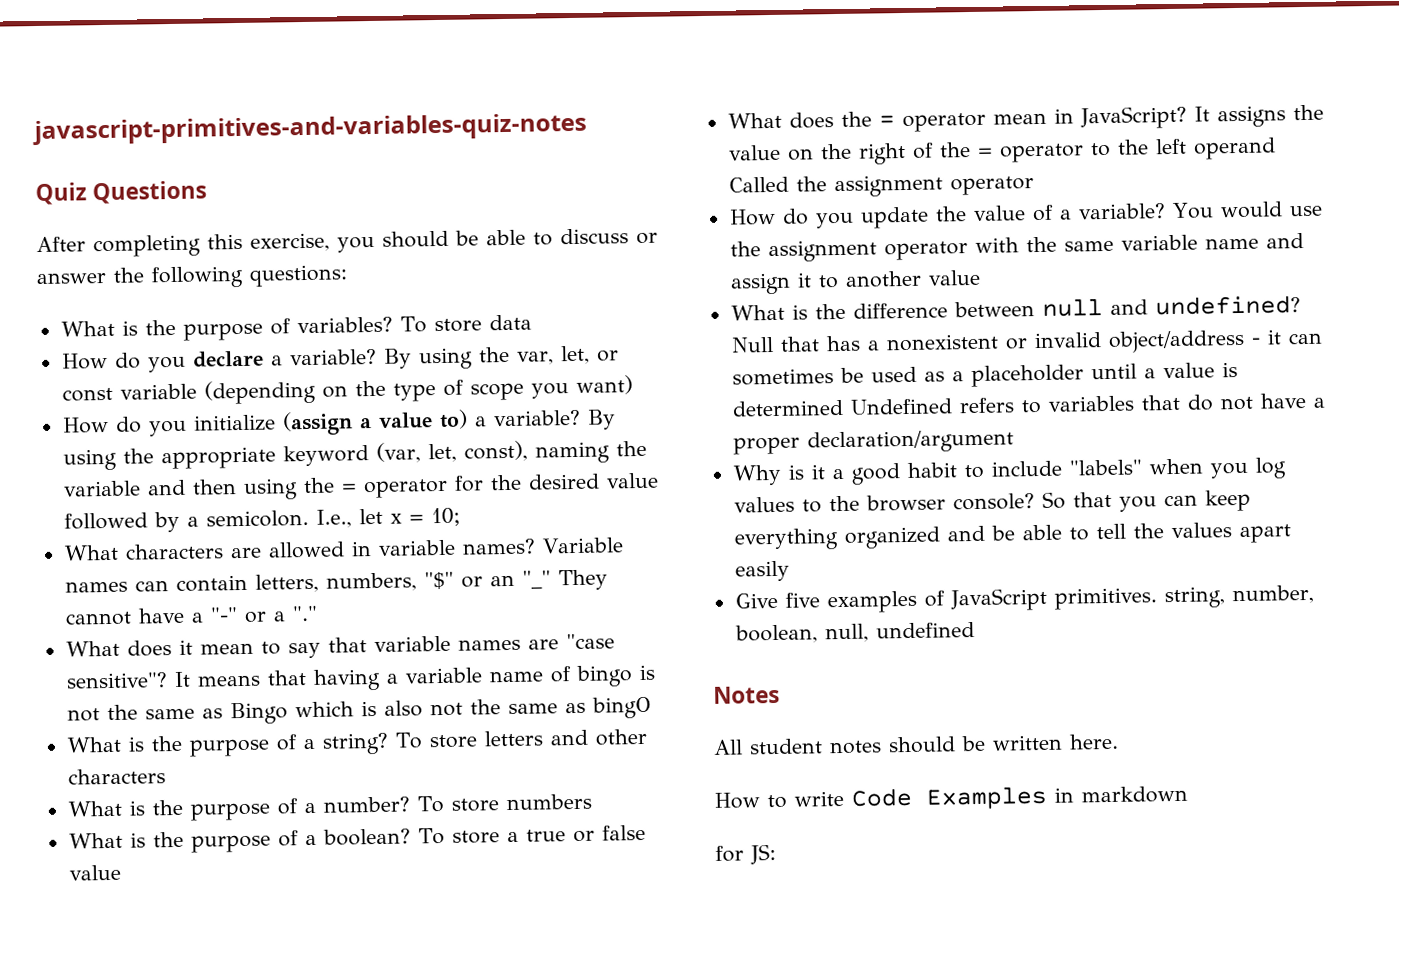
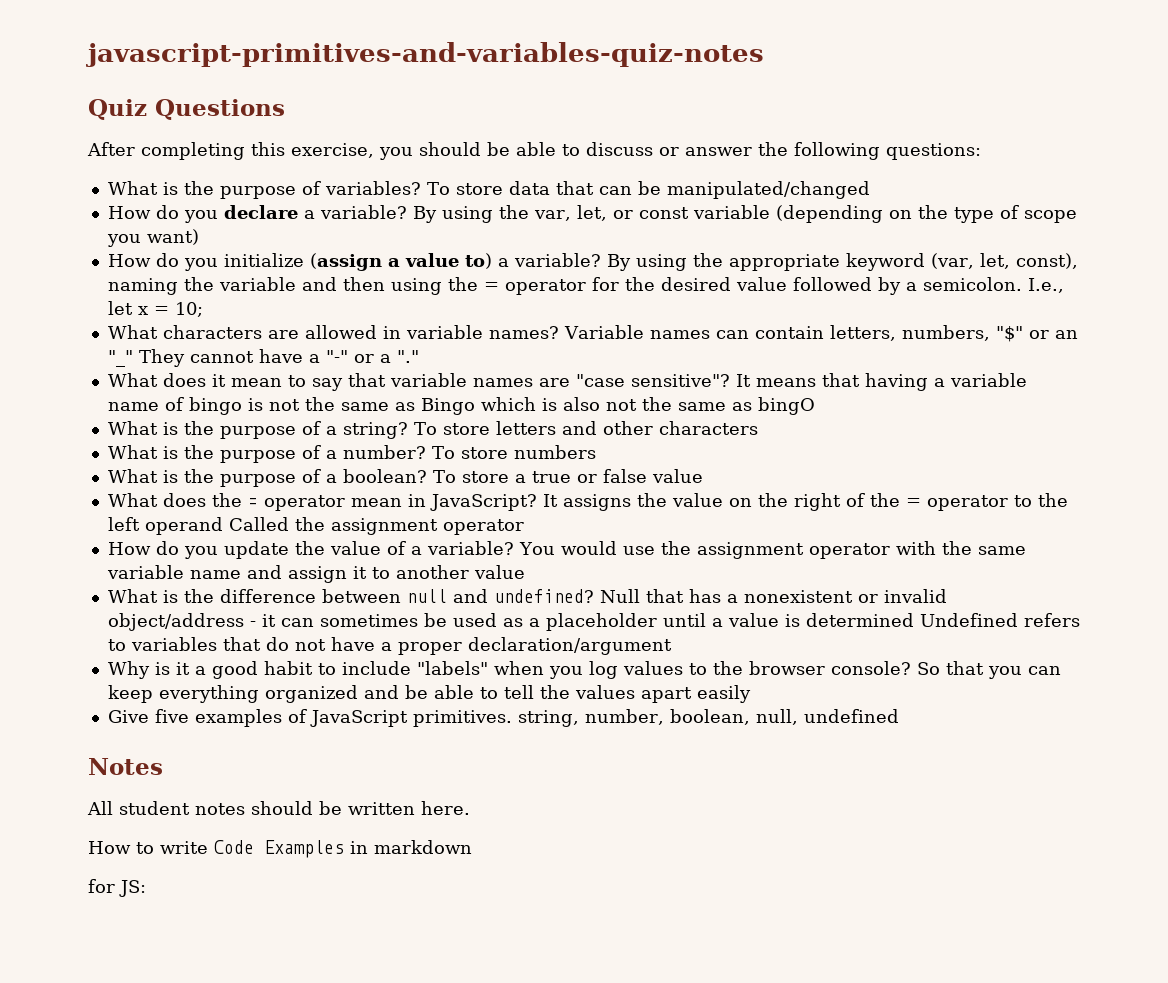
- To store data
+ To store data that can be manipulated/changed

